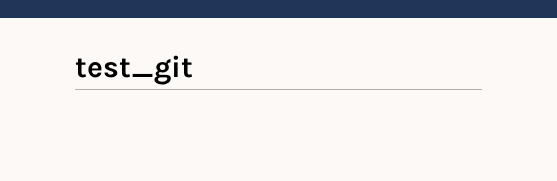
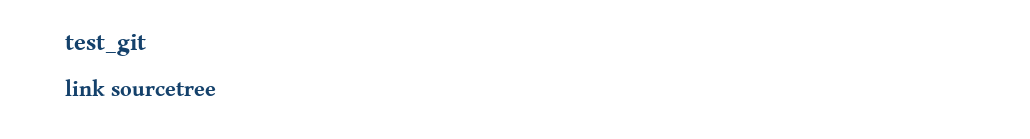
+ link sourcetree

